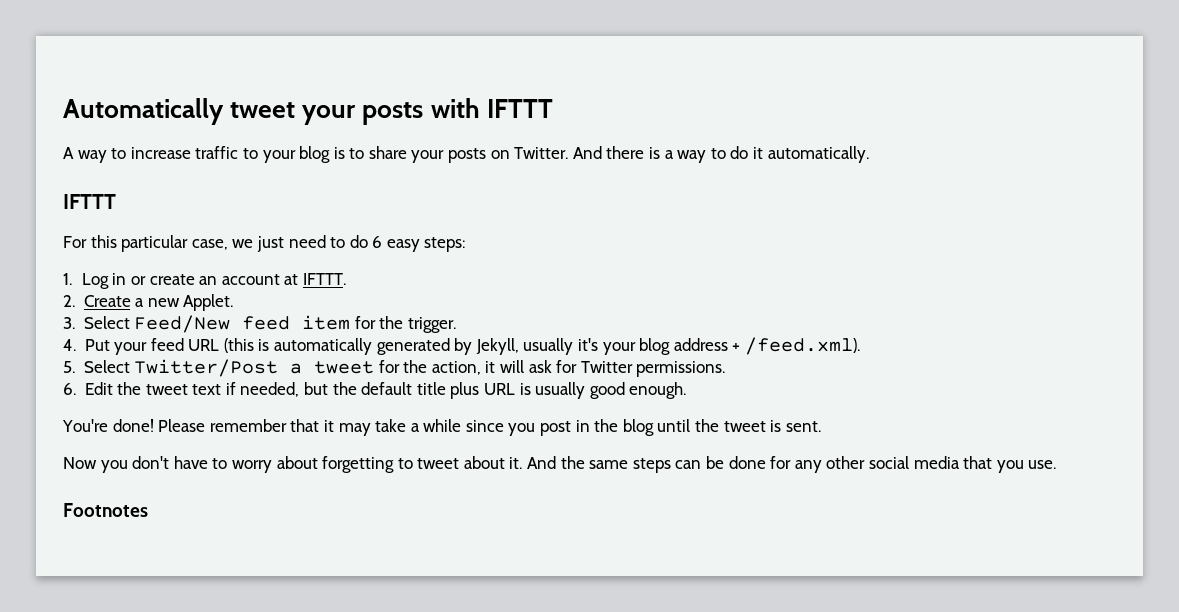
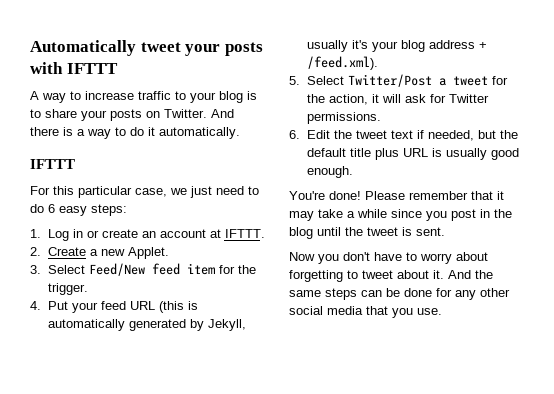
- Footnotes

